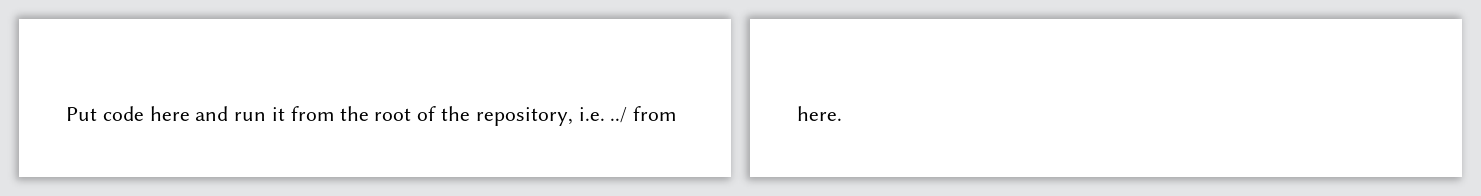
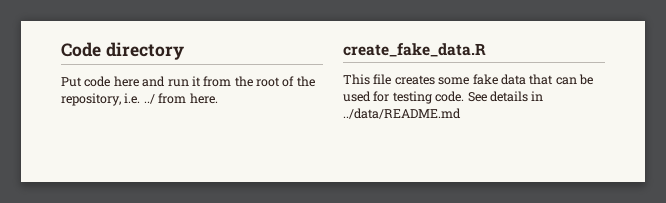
+ Code directory
+ create_fake_data.R
+ This file creates some fake data that can be used for testing code. See details in ../data/README.md

